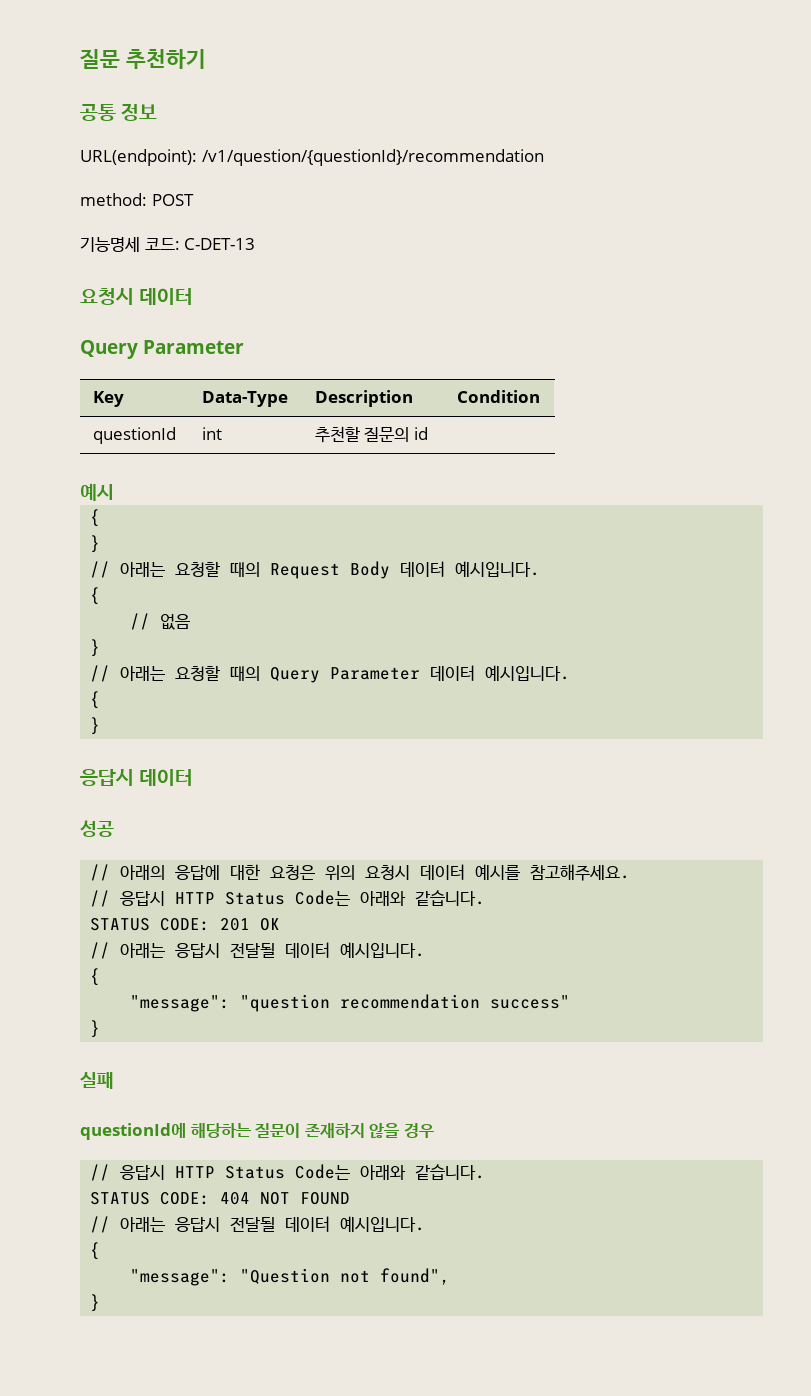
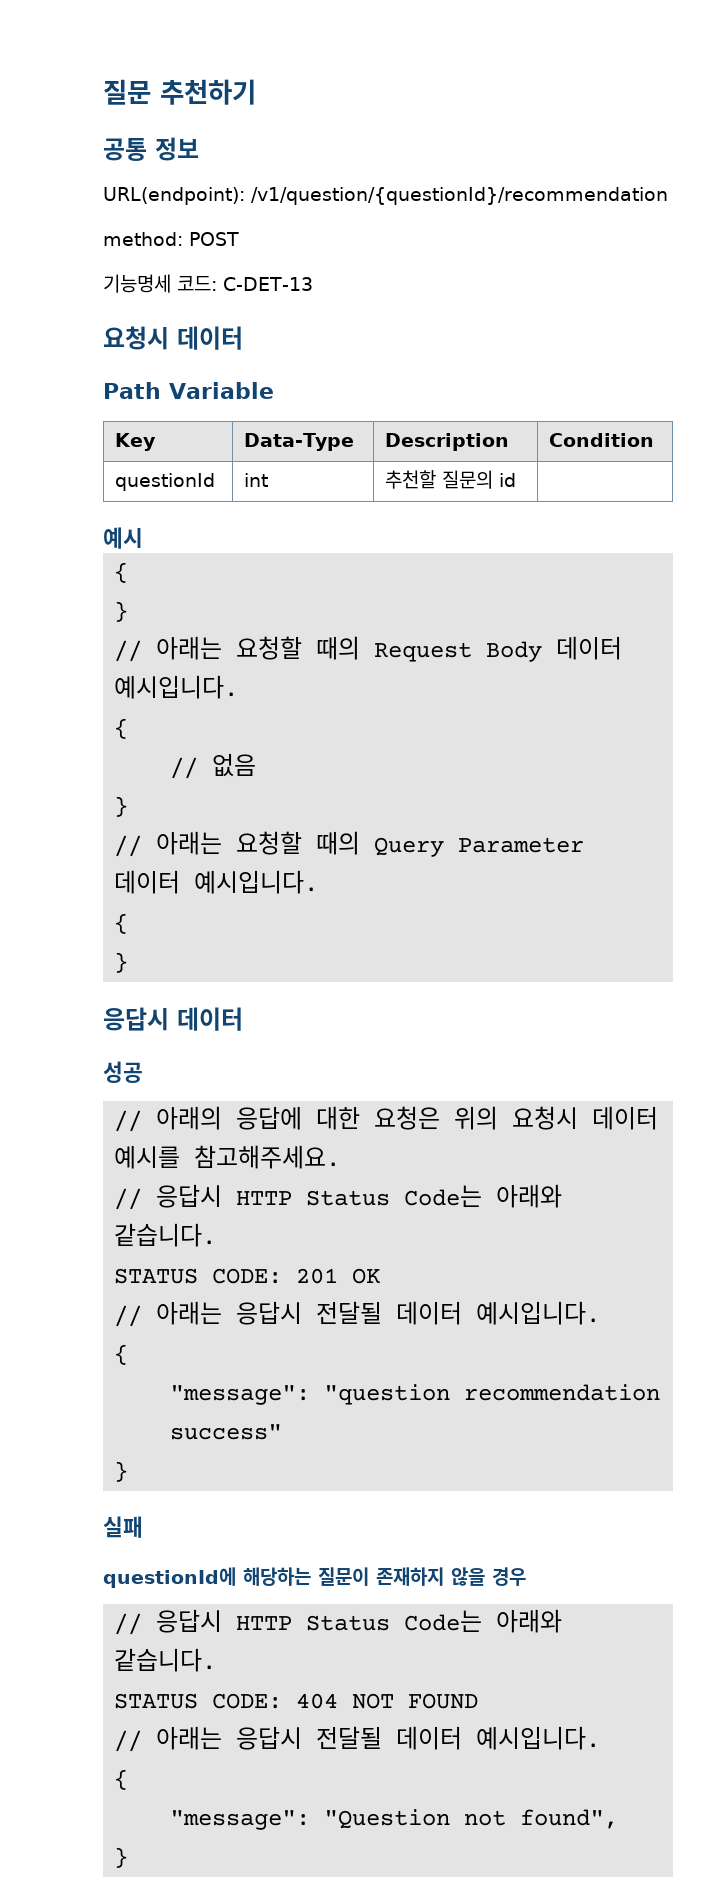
  기능명세 코드: C-DET-13
  요청시 데이터
- Query Parameter
+ Path Variable

